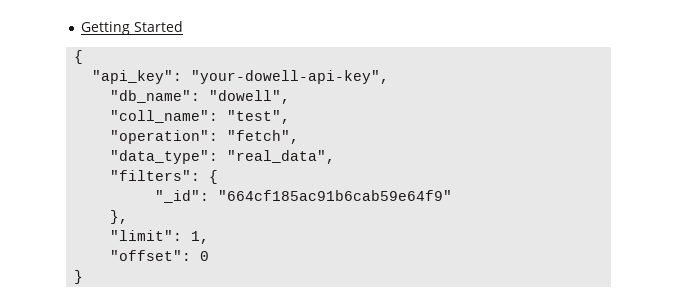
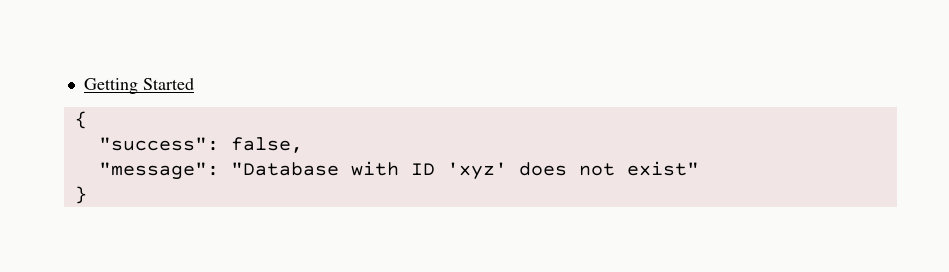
- "api_key": "your-dowell-api-key",
- "db_name": "dowell",
- "coll_name": "test",
- "operation": "fetch",
- "data_type": "real_data",
- "filters": {
- "_id": "664cf185ac91b6cab59e64f9"
- },
- "limit": 1,
- "offset": 0
+ "success": false,
+ "message": "Database with ID 'xyz' does not exist"

